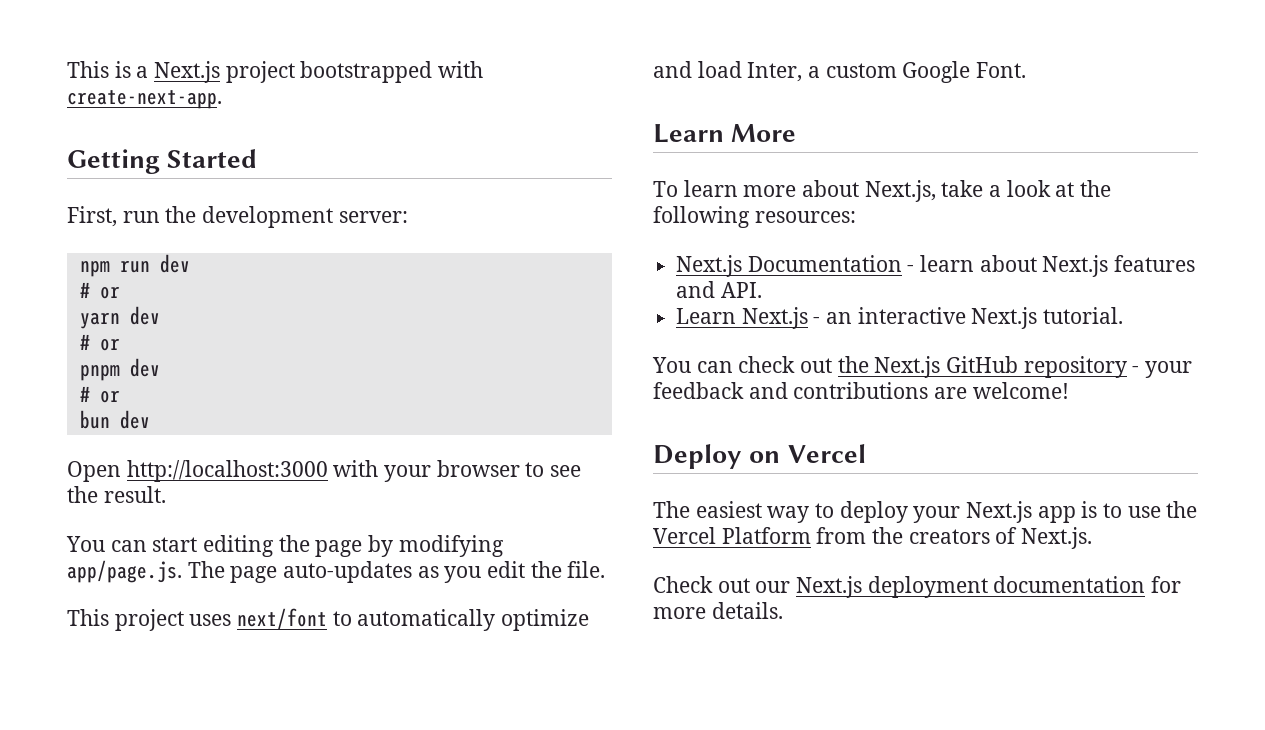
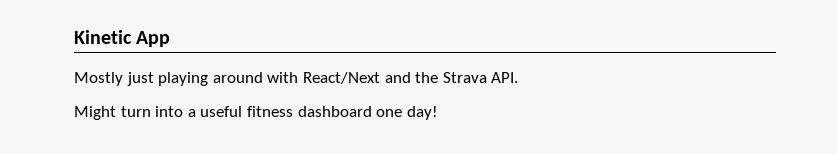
- This is a Next.js project bootstrapped with create-next-app.
- Getting Started
- First, run the development server:
- npm run dev
- # or
- yarn dev
- # or
- pnpm dev
- # or
- bun dev
- Open http://localhost:3000 with your browser to see the result.
- You can start editing the page by modifying app/page.js. The page auto-updates as you edit the file.
- This project uses next/font to automatically optimize and load Inter, a custom Google Font.
- Learn More
- To learn more about Next.js, take a look at the following resources:
- Next.js Documentation - learn about Next.js features and API.
- Learn Next.js - an interactive Next.js tutorial.
- You can check out the Next.js GitHub repository - your feedback and contributions are welcome!
- Deploy on Vercel
- The easiest way to deploy your Next.js app is to use the Vercel Platform from the creators of Next.js.
- Check out our Next.js deployment documentation for more details.
+ Kinetic App
+ Mostly just playing around with React/Next and the Strava API.
+ Might turn into a useful fitness dashboard one day!

